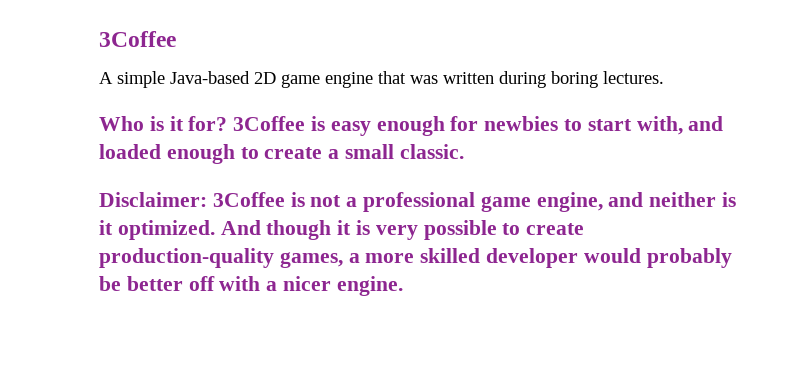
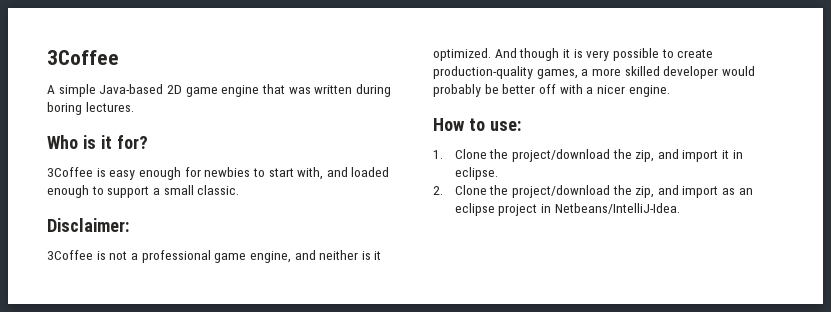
- Who is it for? 3Coffee is easy enough for newbies to start with, and loaded enough to create a small classic.
+ Who is it for?
+ 3Coffee is easy enough for newbies to start with, and loaded enough to support a small classic.
- Disclaimer: 3Coffee is not a professional game engine, and neither is it optimized.
+ Disclaimer:
+ 3Coffee is not a professional game engine, and neither is it optimized.
+ How to use:
+ 1. Clone the project/download the zip, and import it in eclipse.
+ 2. Clone the project/download the zip, and import as an eclipse project in Netbeans/IntelliJ-Idea.

